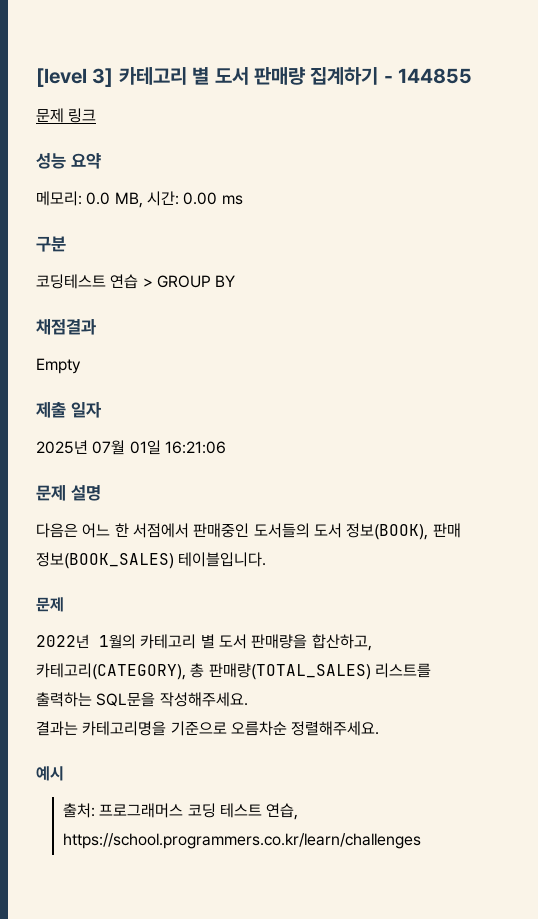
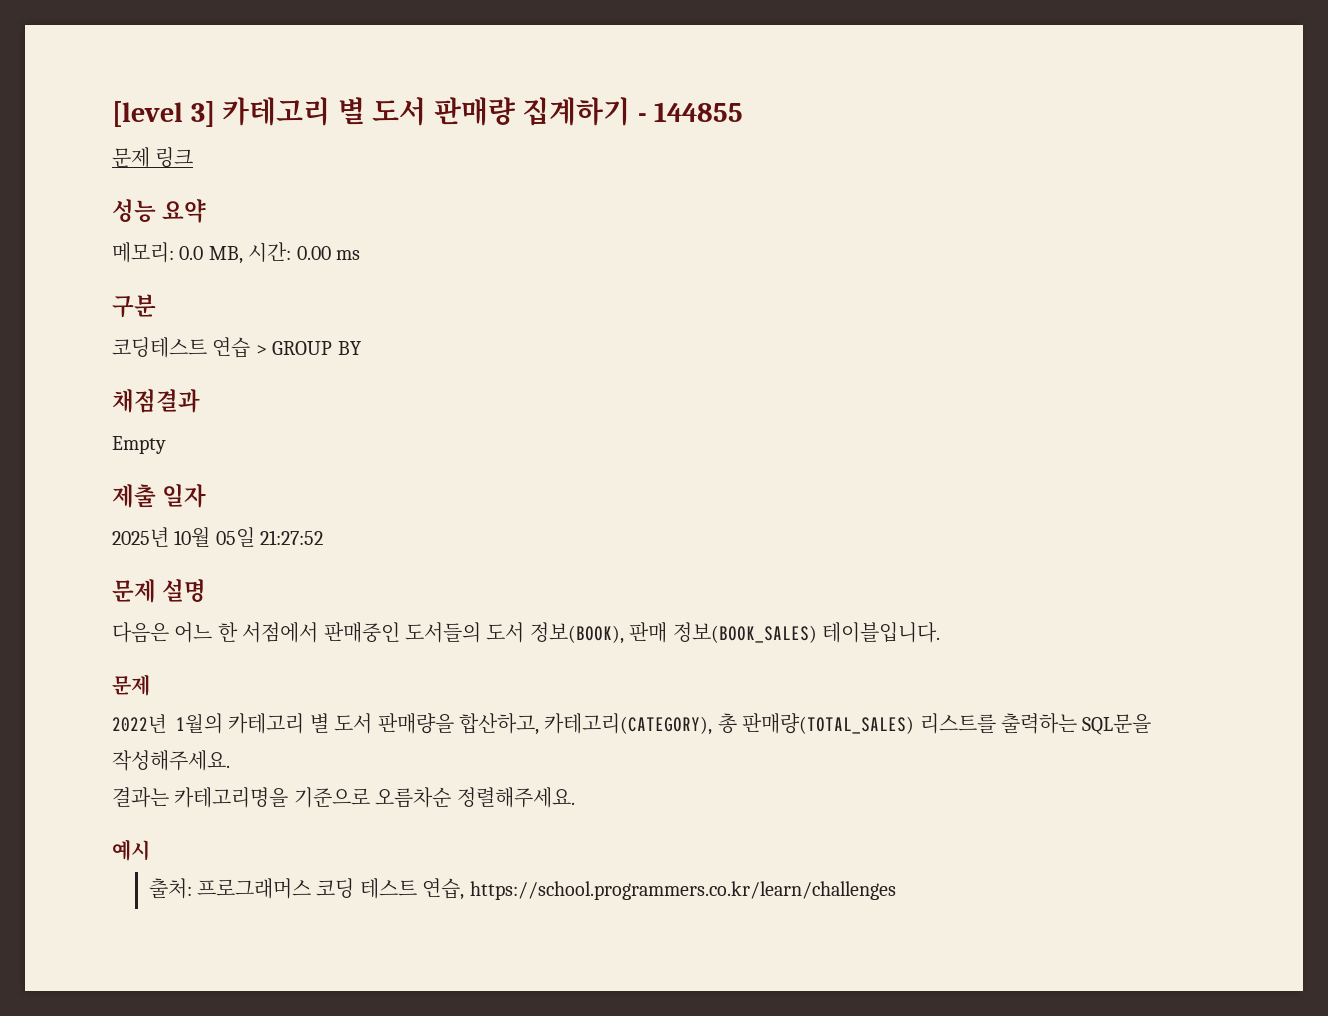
- 2025년 07월 01일 16:21:06
+ 2025년 10월 05일 21:27:52

